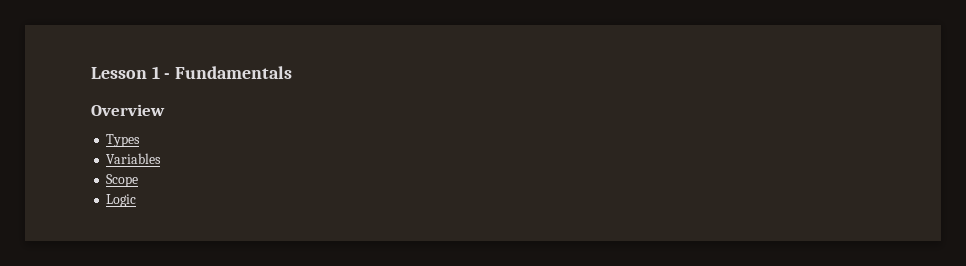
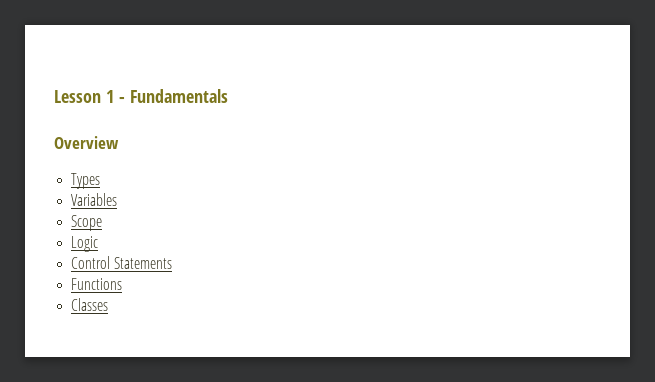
+ Control Statements
+ Functions
+ Classes

